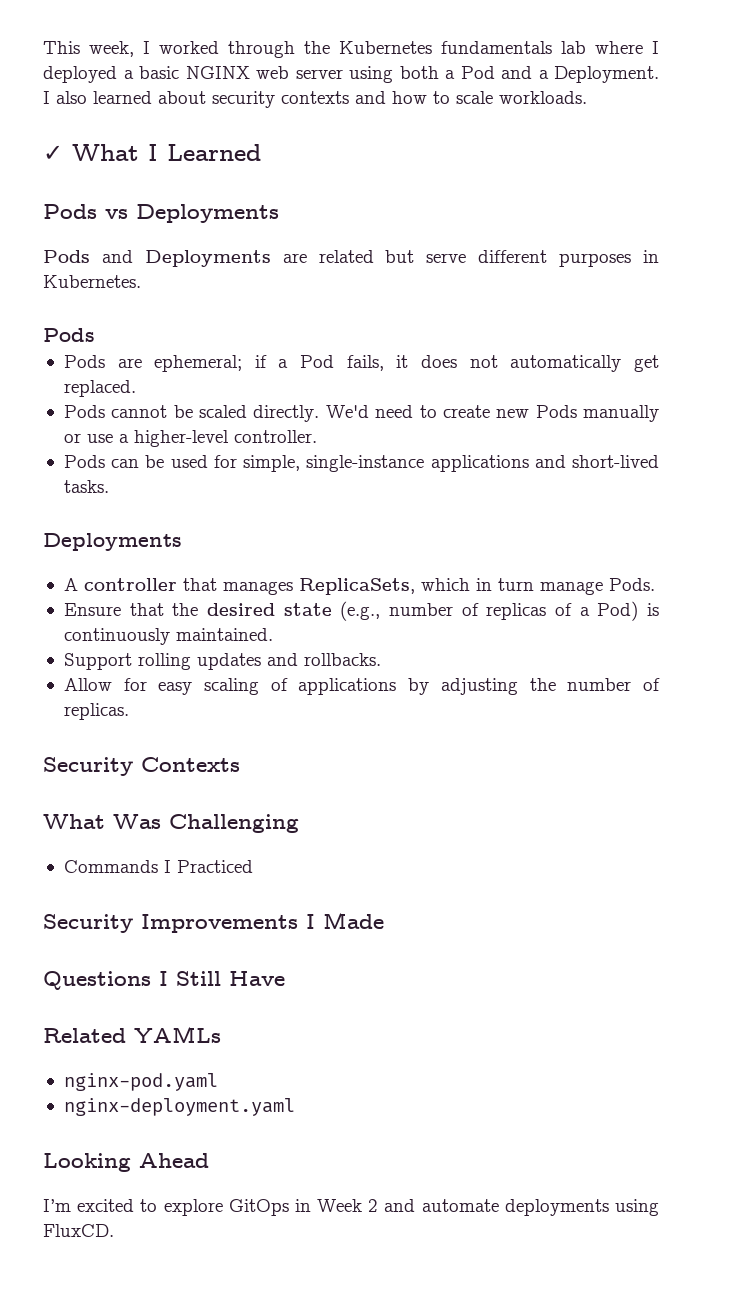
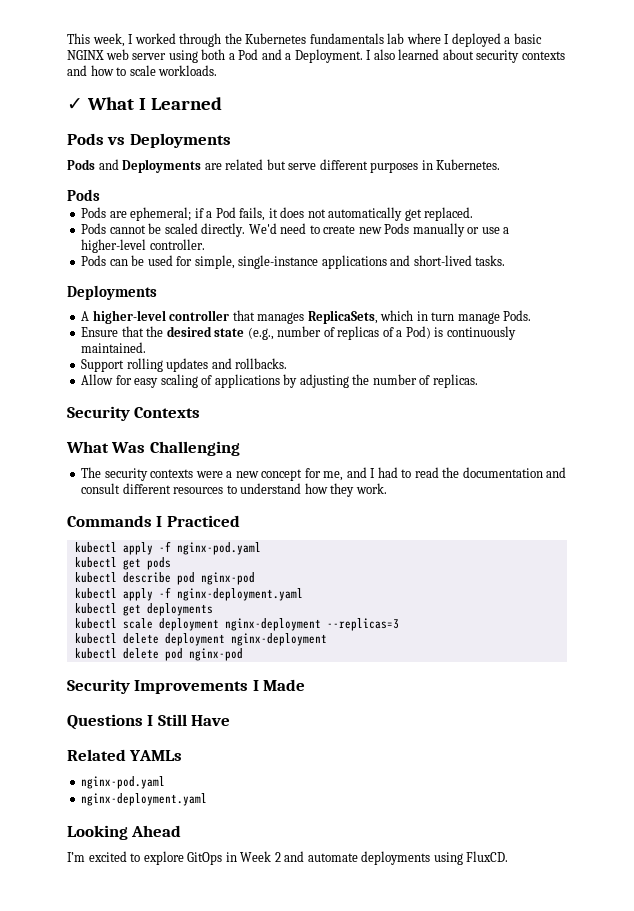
- A controller that manages ReplicaSets, which in turn manage Pods.
+ A higher-level controller that manages ReplicaSets, which in turn manage Pods.
+ The security contexts were a new concept for me, and I had to read the documentation and consult different resources to understand how they work.
  Commands I Practiced
+ kubectl apply -f nginx-pod.yaml
+ kubectl get pods
+ kubectl describe pod nginx-pod
+ kubectl apply -f nginx-deployment.yaml
+ kubectl get deployments
+ kubectl scale deployment nginx-deployment --replicas=3
+ kubectl delete deployment nginx-deployment
+ kubectl delete pod nginx-pod

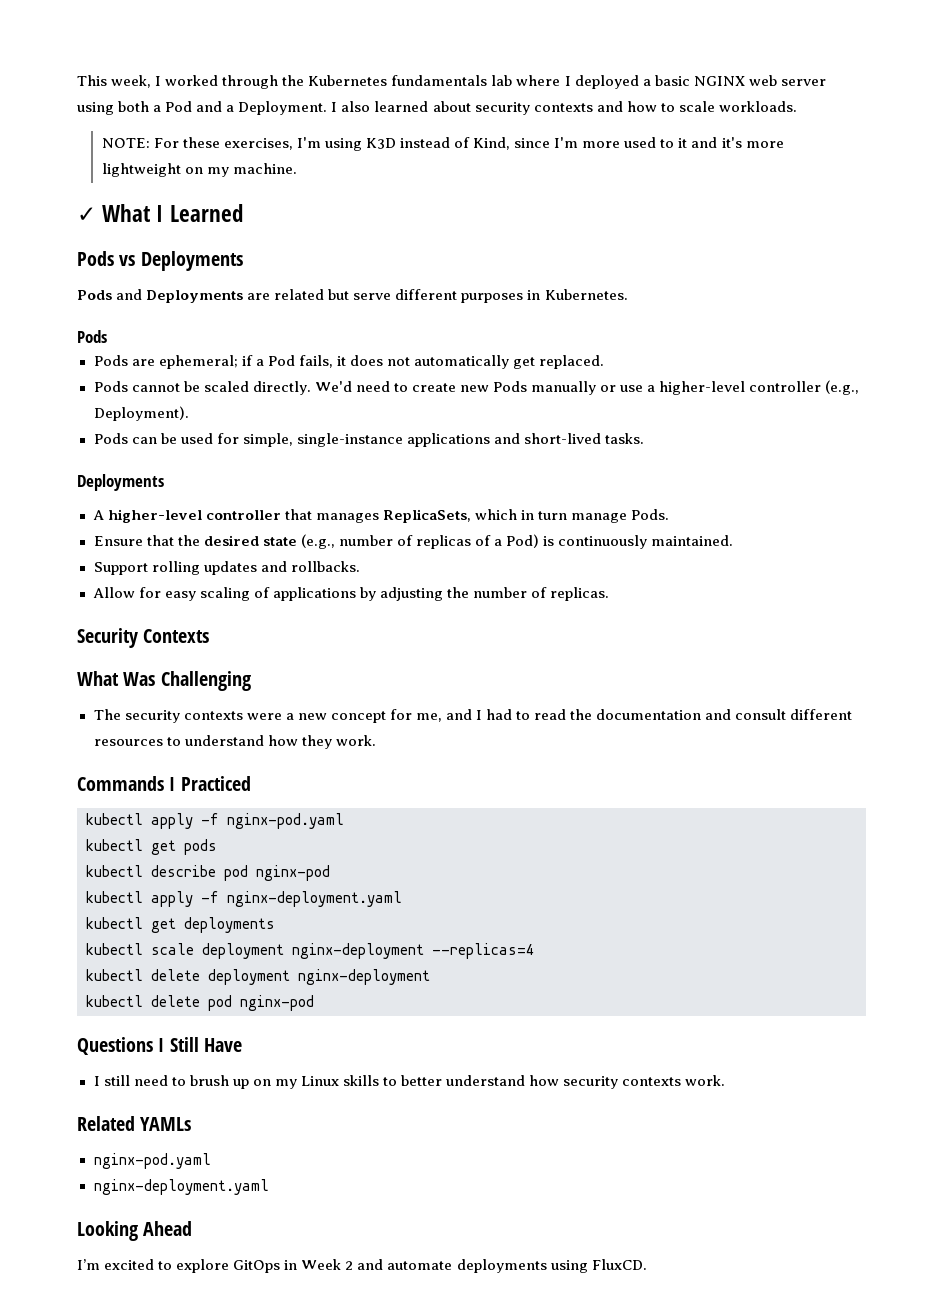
+ NOTE: For these exercises, I'm using K3D instead of Kind, since I'm more used to it and it's more lightweight on my machine.
- We'd need to create new Pods manually or use a higher-level controller.
+ We'd need to create new Pods manually or use a higher-level controller (e.g., Deployment).
- kubectl scale deployment nginx-deployment --replicas=3
+ kubectl scale deployment nginx-deployment --replicas=4
- Security Improvements I Made
+ I still need to brush up on my Linux skills to better understand how security contexts work.

